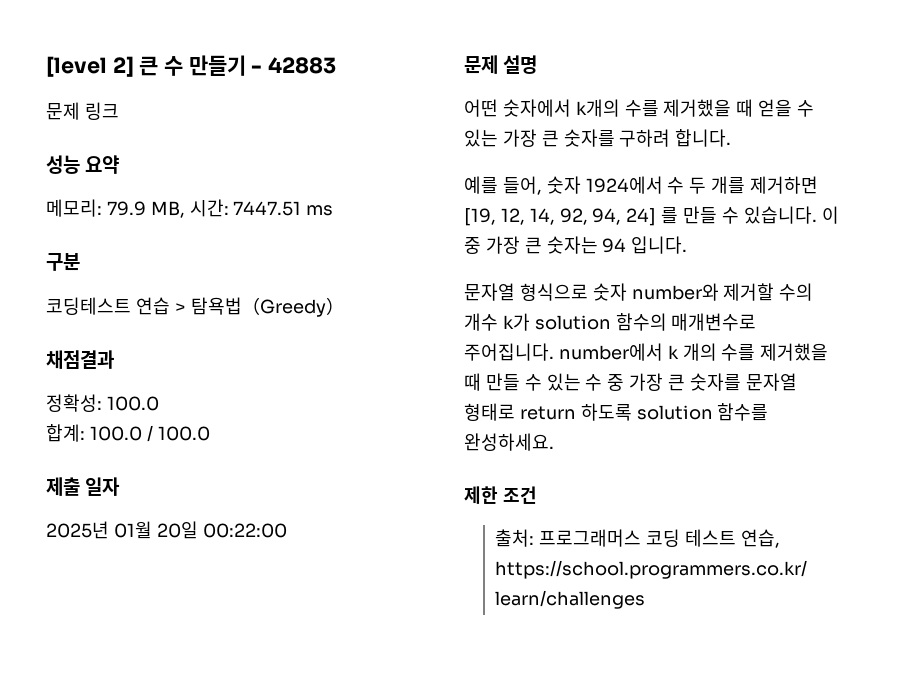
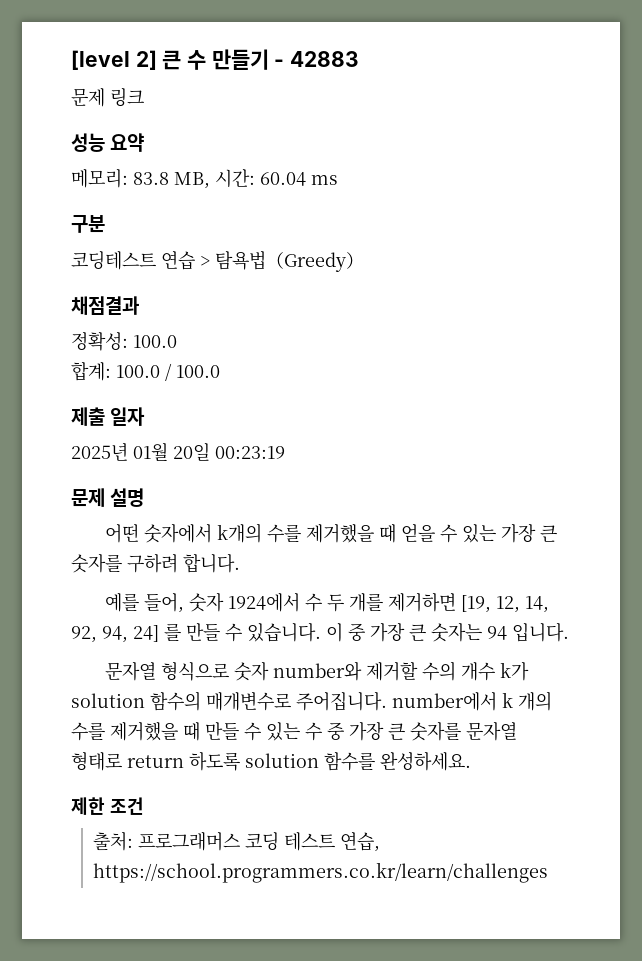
- 메모리: 79.9 MB, 시간: 7447.51 ms
+ 메모리: 83.8 MB, 시간: 60.04 ms
- 2025년 01월 20일 00:22:00
+ 2025년 01월 20일 00:23:19

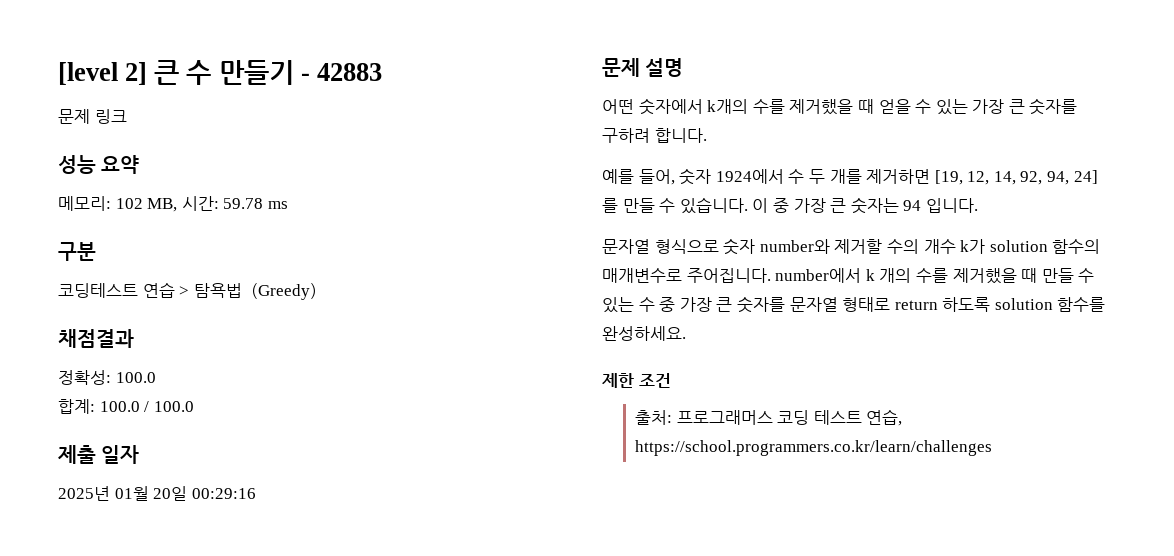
- 메모리: 83.8 MB, 시간: 60.04 ms
+ 메모리: 102 MB, 시간: 59.78 ms
- 2025년 01월 20일 00:23:19
+ 2025년 01월 20일 00:29:16

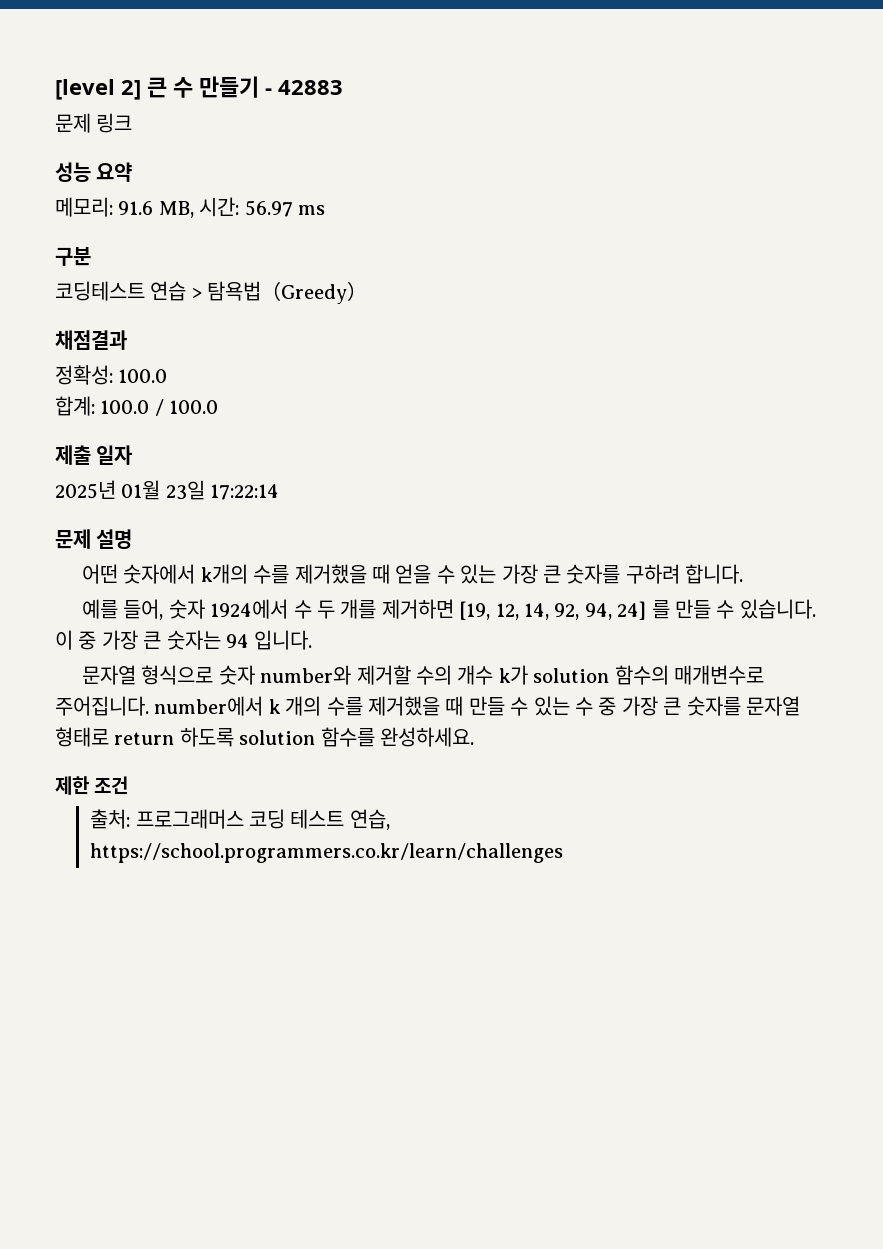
- 메모리: 102 MB, 시간: 59.78 ms
+ 메모리: 91.6 MB, 시간: 56.97 ms
- 2025년 01월 20일 00:29:16
+ 2025년 01월 23일 17:22:14

